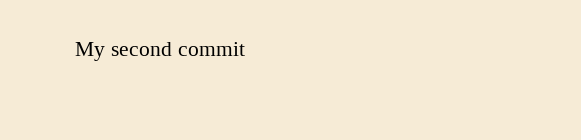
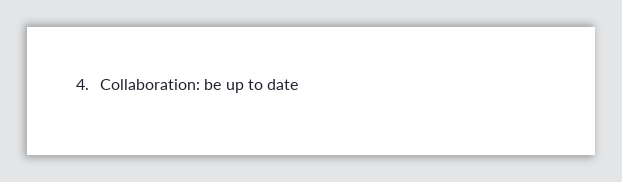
- My second commit
+ 4. Collaboration: be up to date

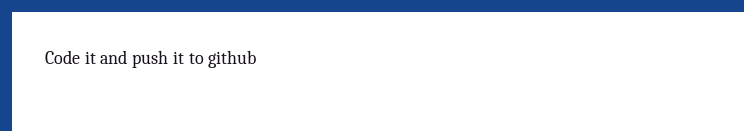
- 4. Collaboration: be up to date
+ Code it and push it to github

